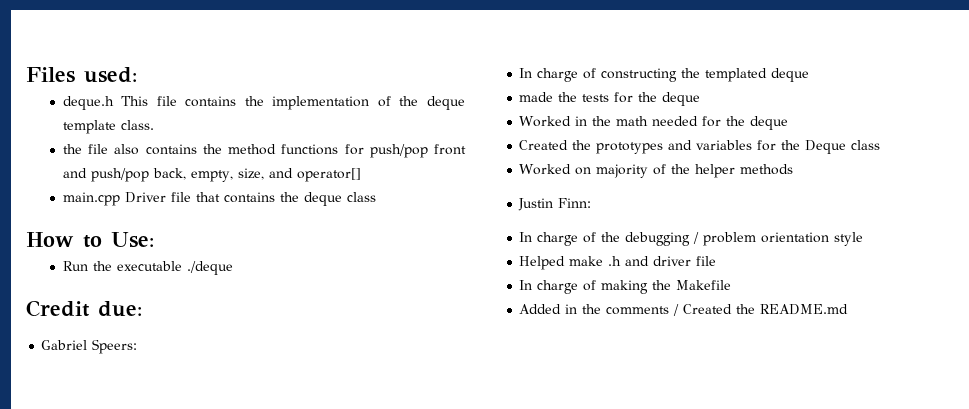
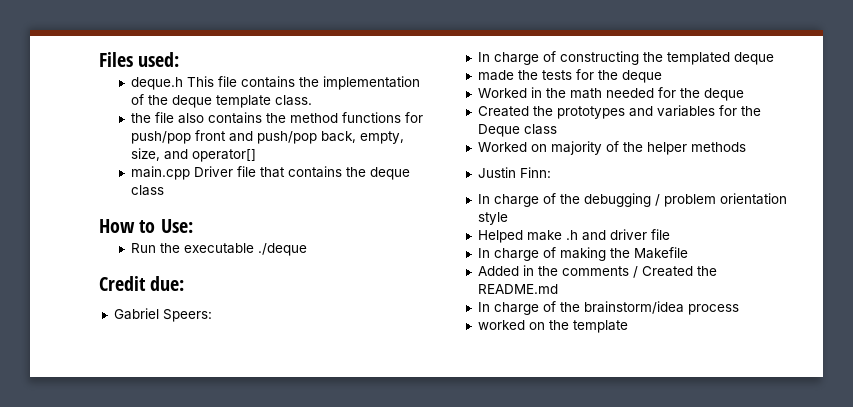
+ In charge of the brainstorm/idea process
+ worked on the template

